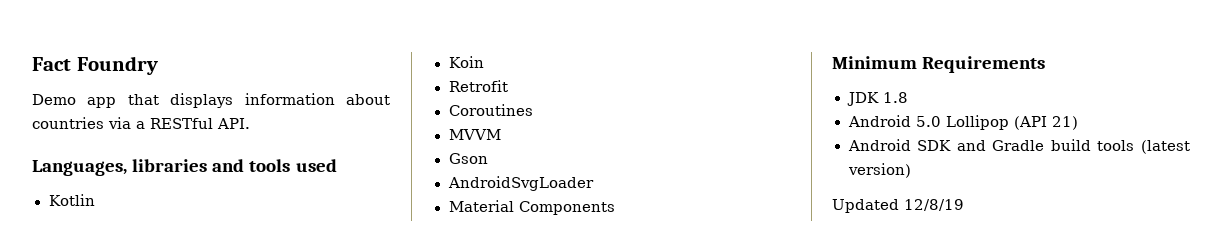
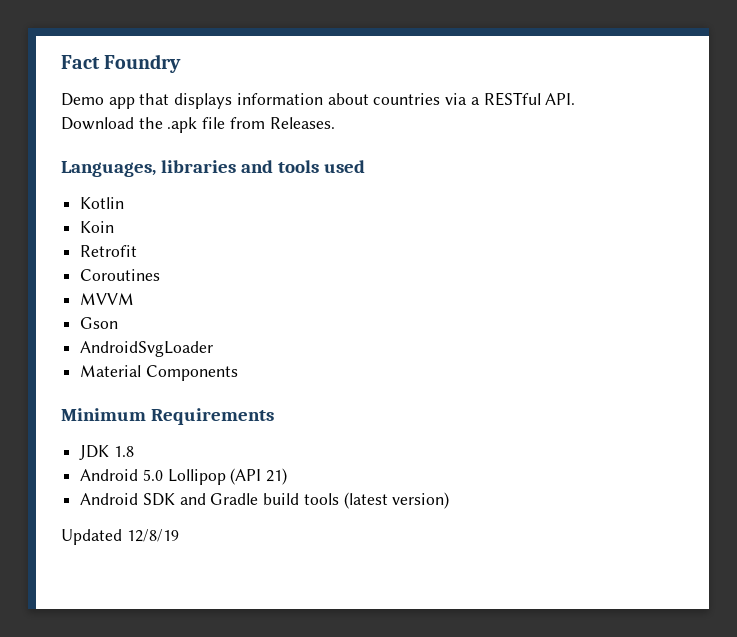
- Demo app that displays information about countries via a RESTful API.
+ Demo app that displays information about countries via a RESTful API. Download the .apk file from Releases.

